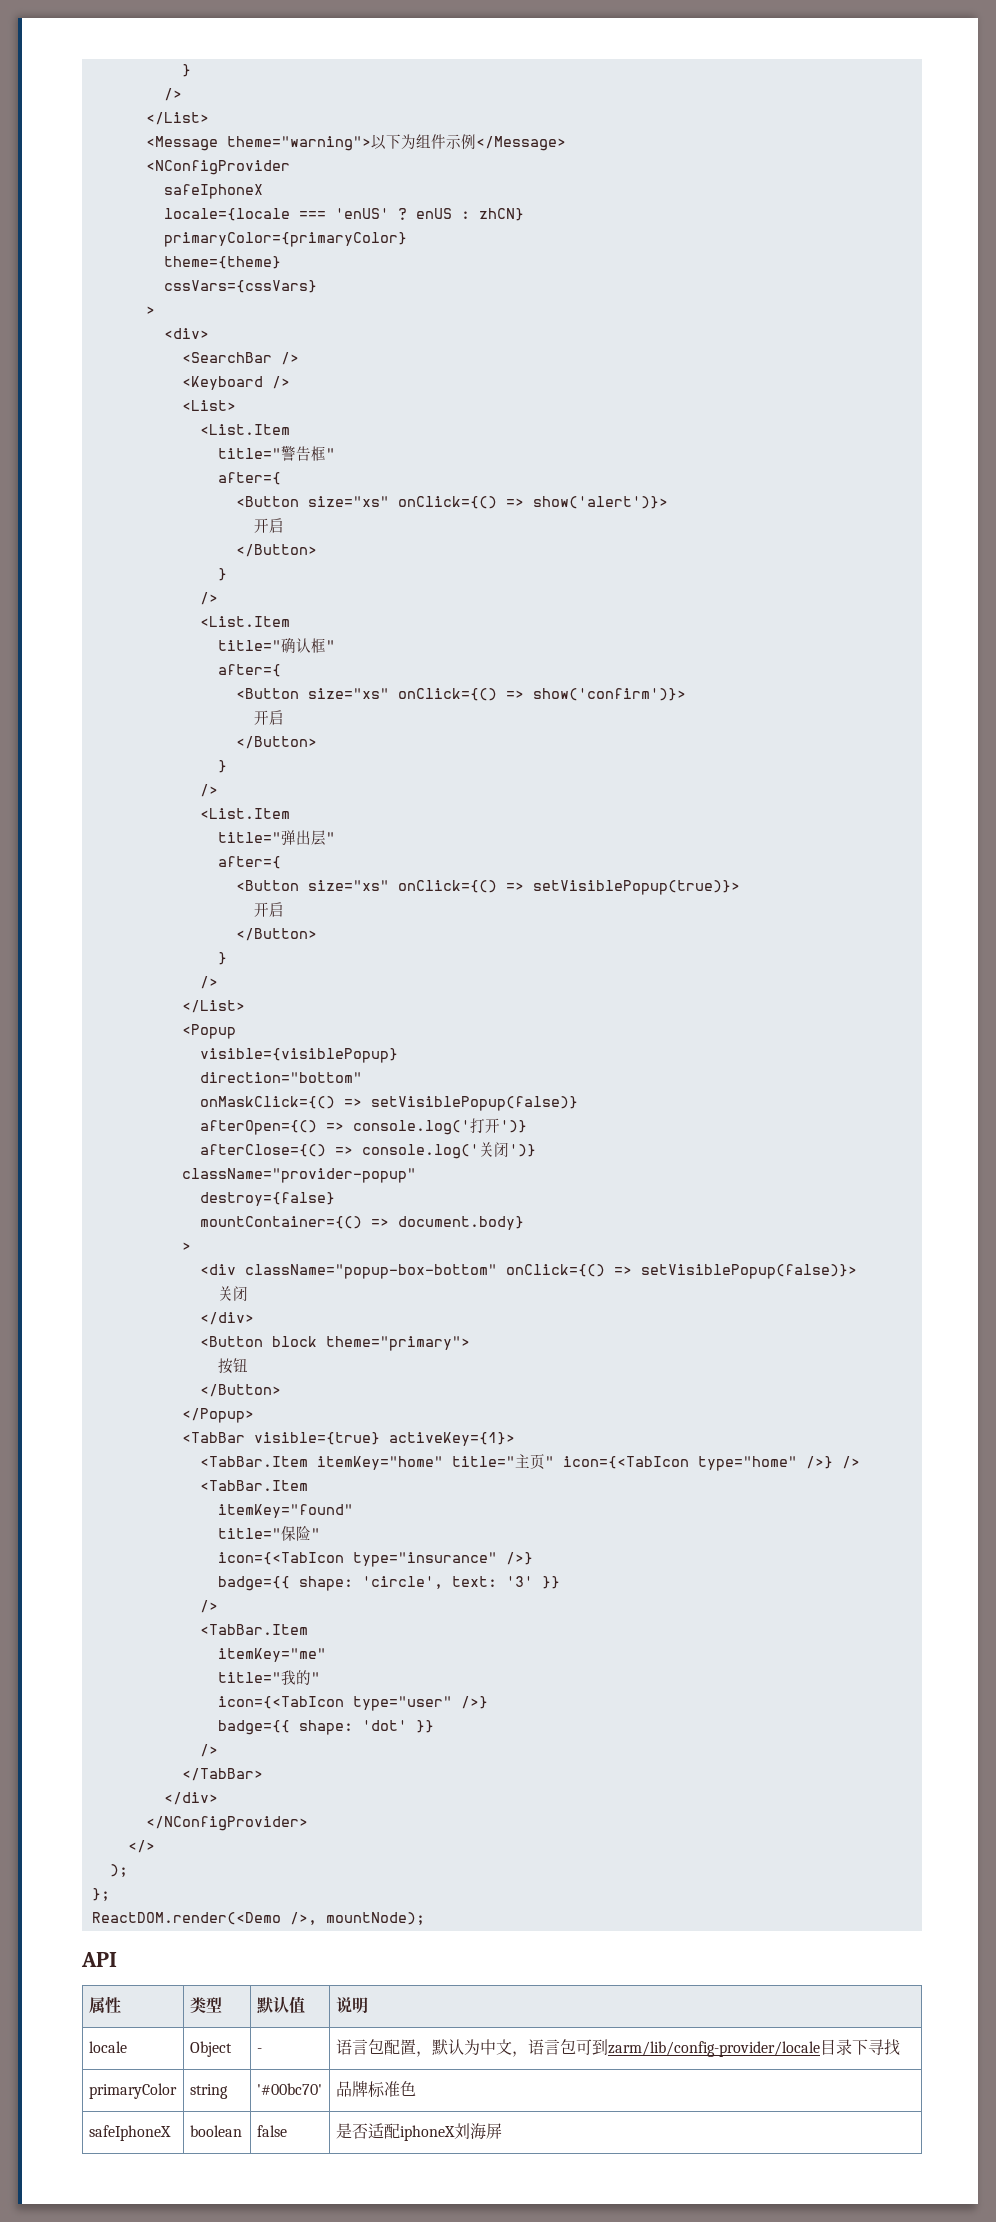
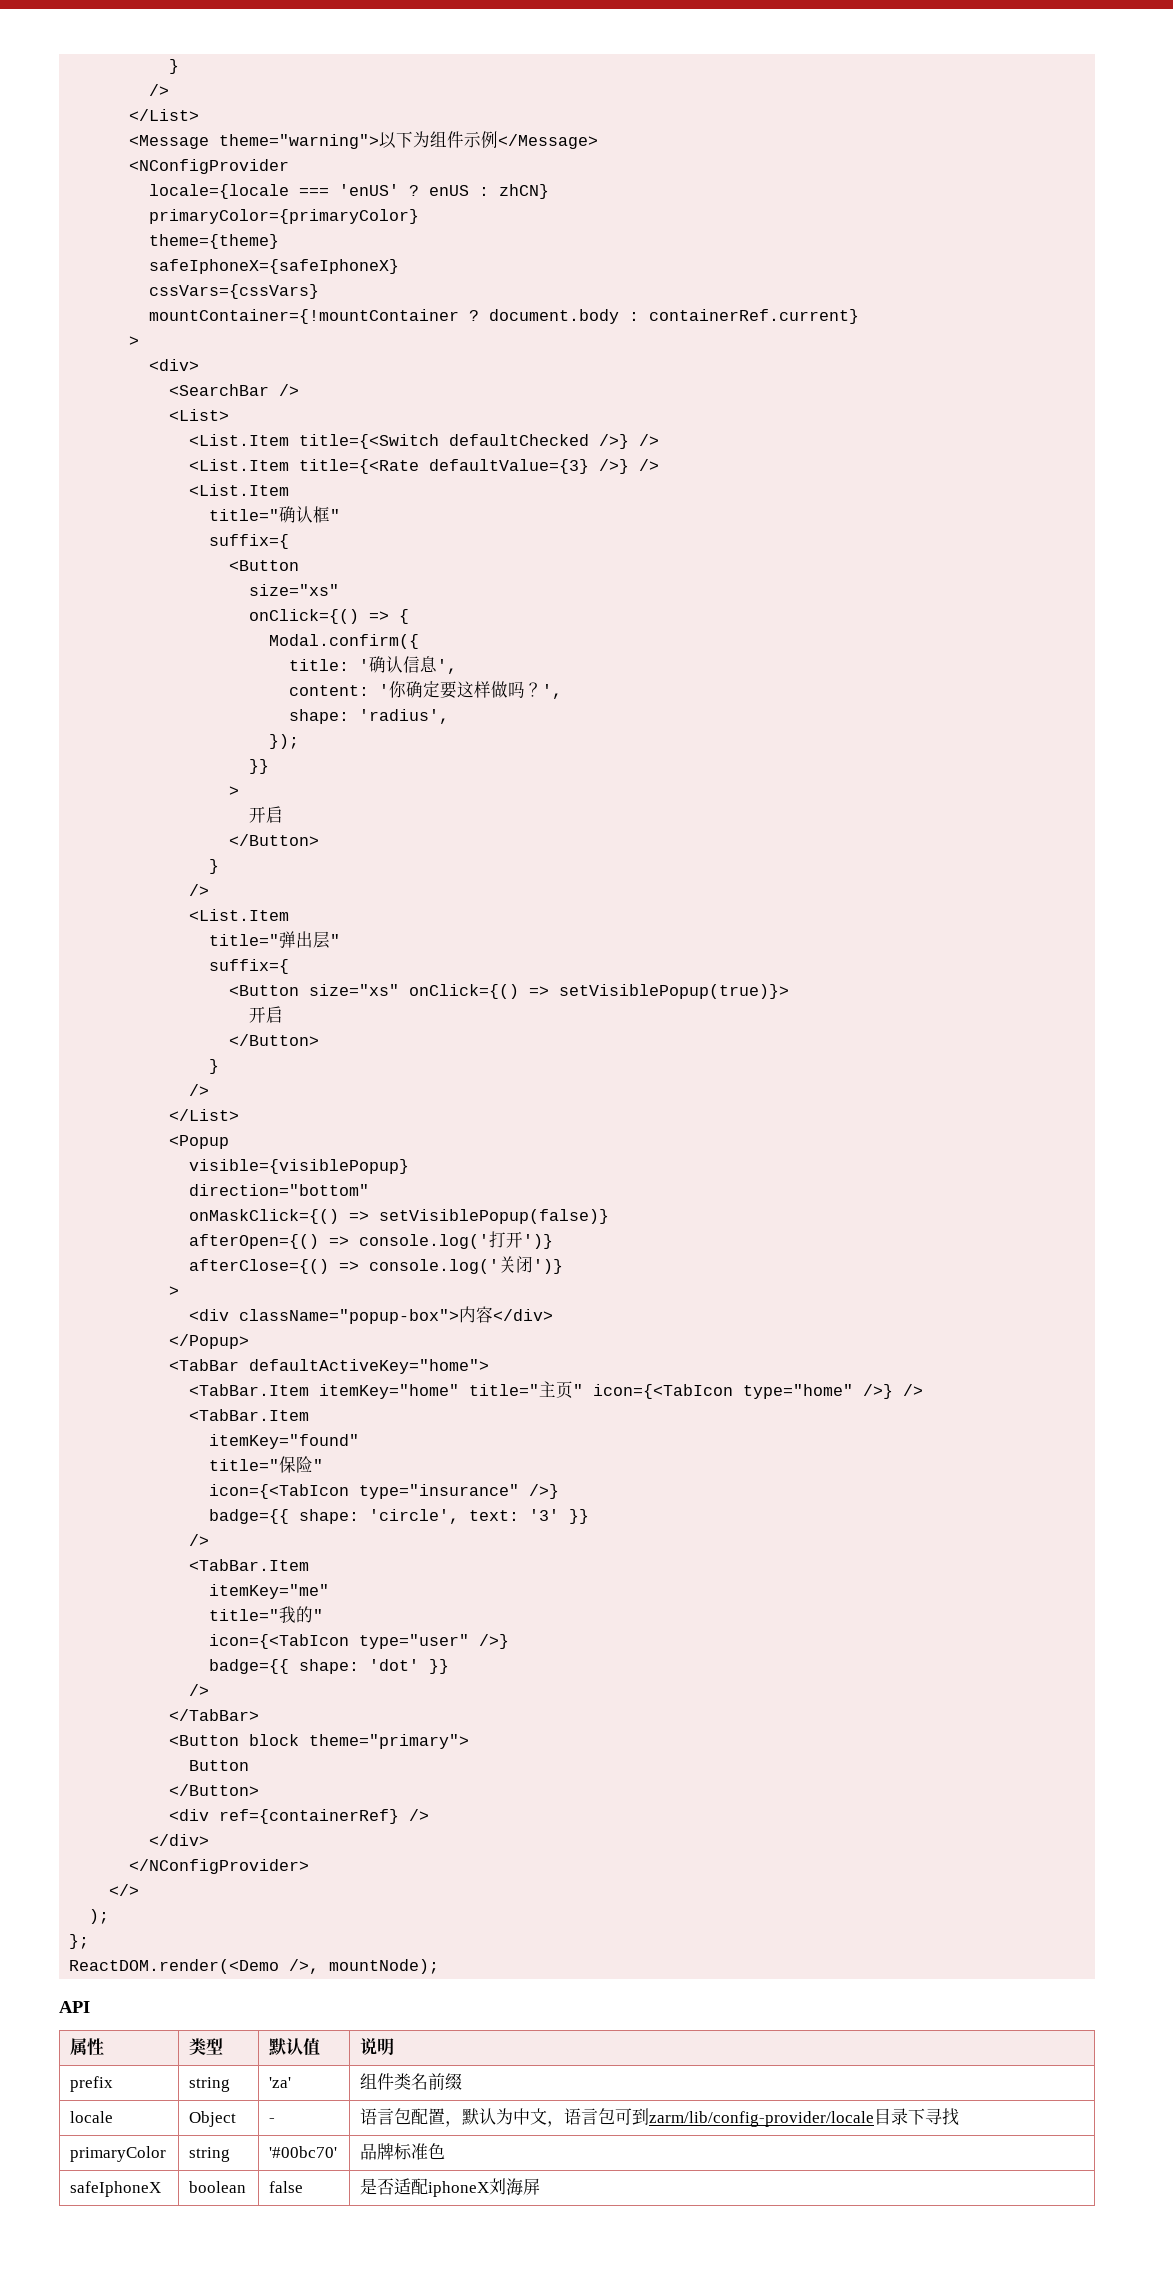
  <NConfigProvider
- safeIphoneX
+ safeIphoneX={safeIphoneX}
+ mountContainer={!mountContainer ? document.body : containerRef.current}
- <Keyboard />
  <List>
- <List.Item
- title="警告框"
- after={
- <Button size="xs" onClick={() => show('alert')}>
- 开启
- </Button>
- }
- />
+ <List.Item title={<Switch defaultChecked />} />
+ <List.Item title={<Rate defaultValue={3} />} />
  title="确认框"
- after={
- <Button size="xs" onClick={() => show('confirm')}>
+ suffix={
+ <Button
+ size="xs"
+ onClick={() => {
+ Modal.confirm({
+ title: '确认信息',
+ content: '你确定要这样做吗？',
+ shape: 'radius',
+ });
+ }}
+ >
  title="弹出层"
- after={
+ suffix={
  afterClose={() => console.log('关闭')}
- className="provider-popup"
- destroy={false}
- mountContainer={() => document.body}
  >
- <div className="popup-box-bottom" onClick={() => setVisiblePopup(false)}>
- 关闭
- </div>
- <Button block theme="primary">
- 按钮
- </Button>
+ <div className="popup-box">内容</div>
- <TabBar visible={true} activeKey={1}>
+ <TabBar defaultActiveKey="home">
+ <Button block theme="primary">
+ Button
+ </Button>
+ <div ref={containerRef} />
+ prefix | string | 'za' | 组件类名前缀

